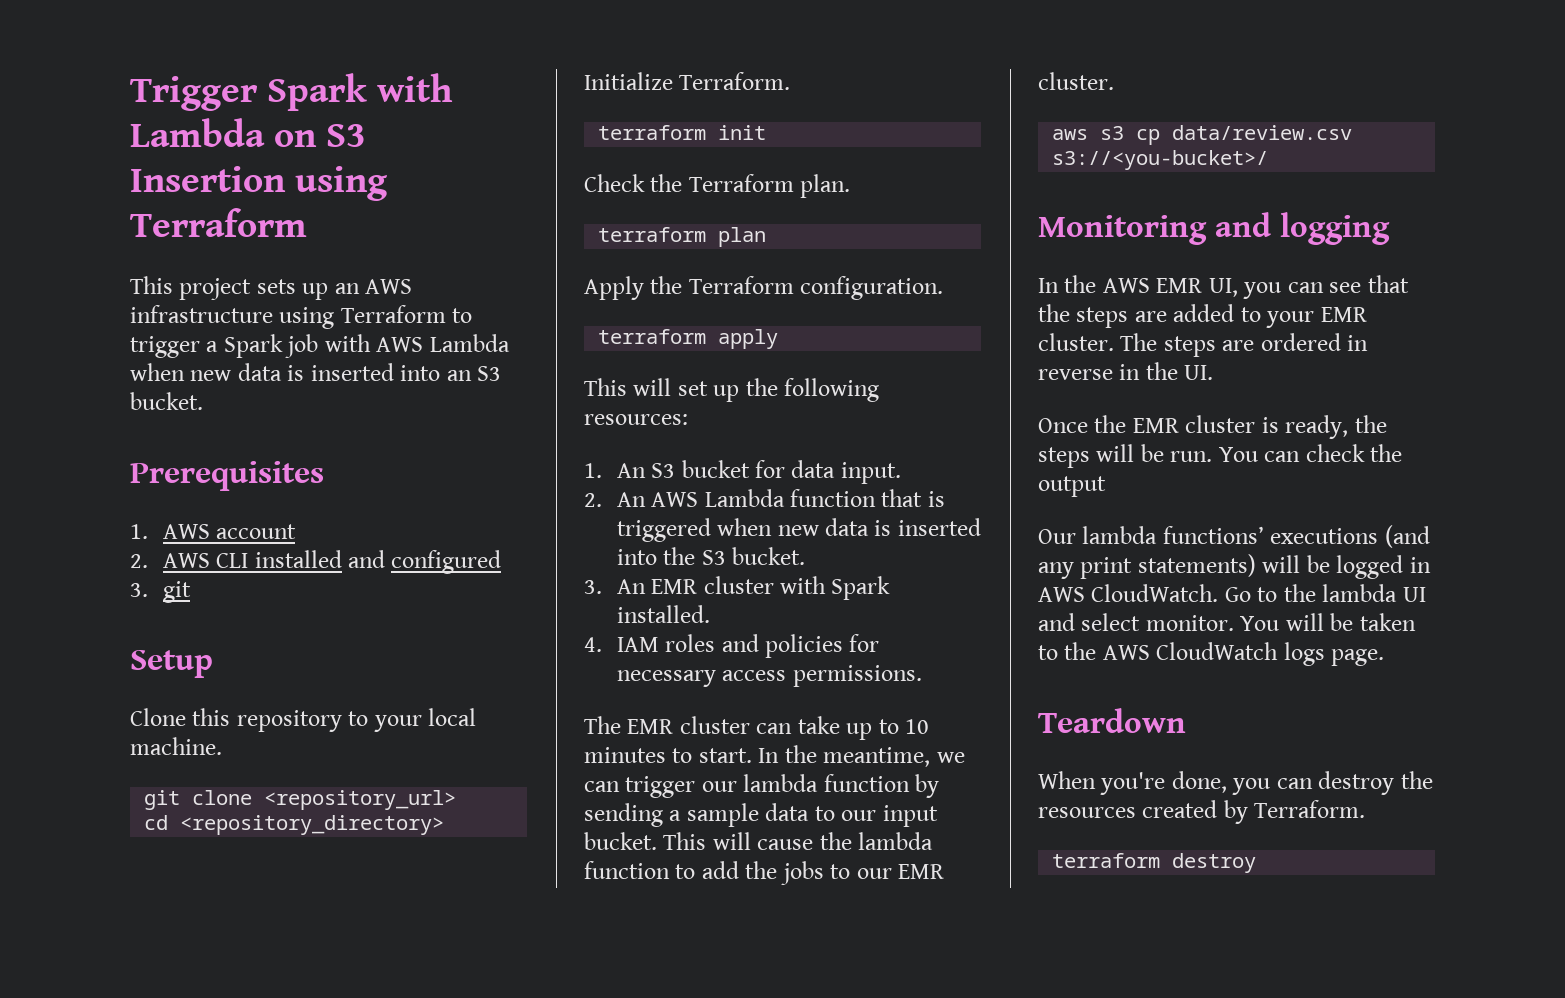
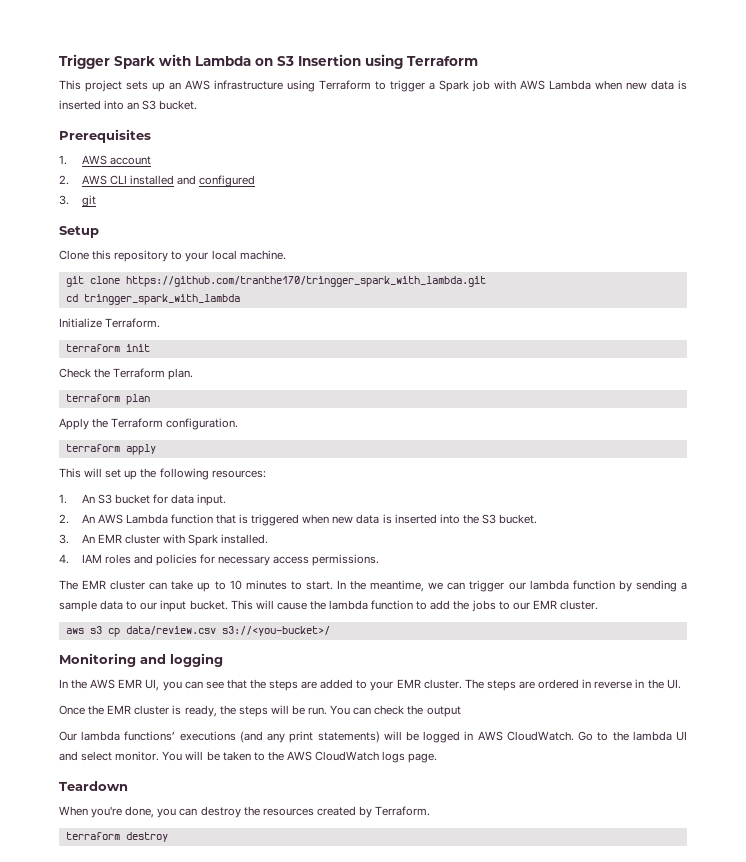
- git clone <repository_url>
+ git clone https://github.com/tranthe170/tringger_spark_with_lambda.git
- cd <repository_directory>
+ cd tringger_spark_with_lambda

